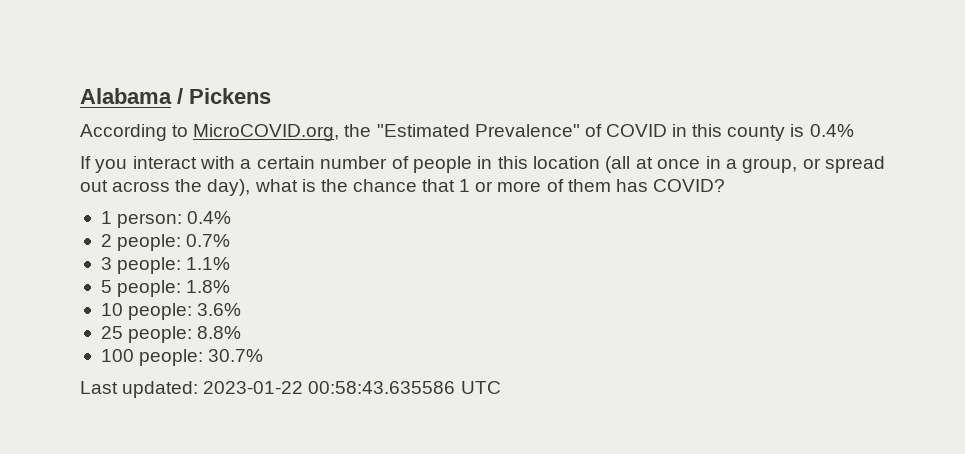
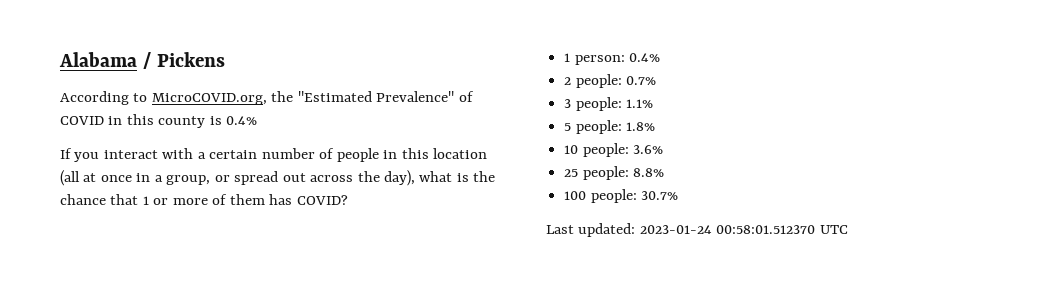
- Last updated: 2023-01-22 00:58:43.635586 UTC
+ Last updated: 2023-01-24 00:58:01.512370 UTC

